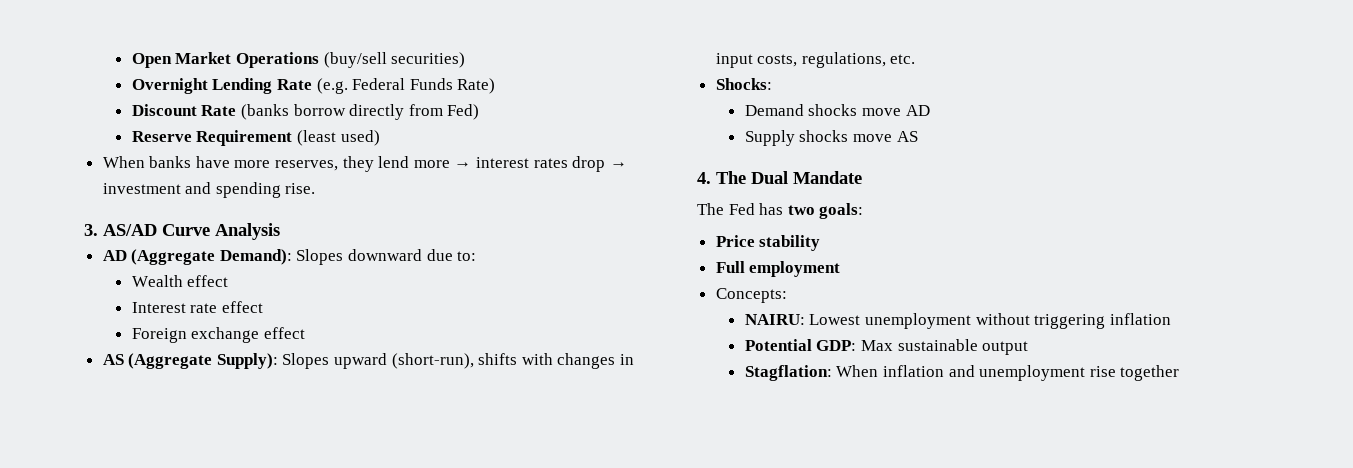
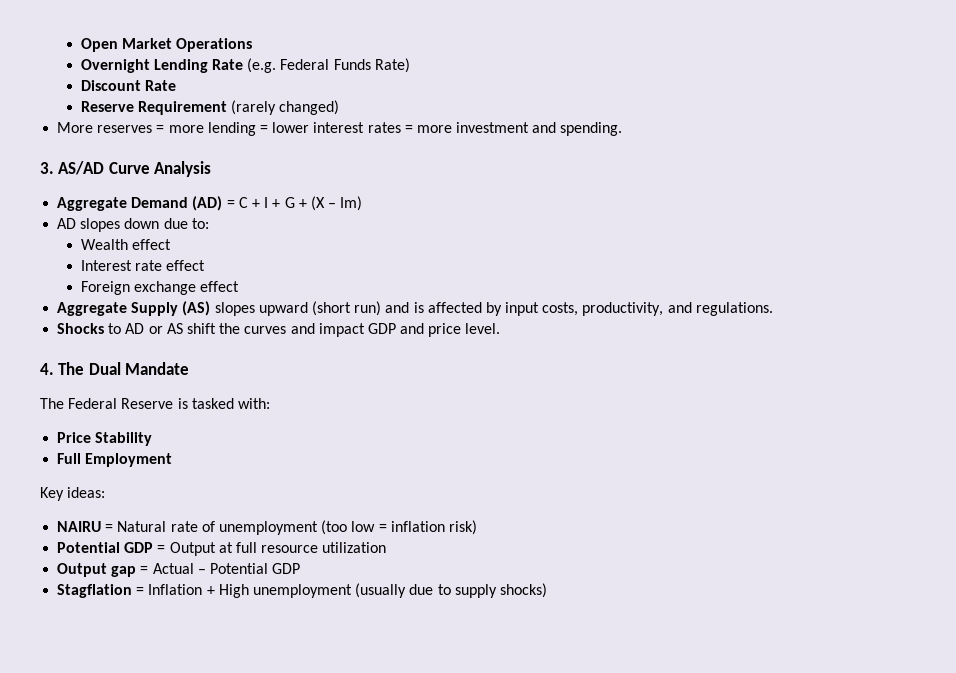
- Open Market Operations (buy/sell securities)
+ Open Market Operations
- Discount Rate (banks borrow directly from Fed)
- Reserve Requirement (least used)
- When banks have more reserves, they lend more → interest rates drop → investment and spending rise.
+ Discount Rate
+ Reserve Requirement (rarely changed)
+ More reserves = more lending = lower interest rates = more investment and spending.
  3. AS/AD Curve Analysis
- AD (Aggregate Demand): Slopes downward due to:
+ Aggregate Demand (AD) = C + I + G + (X – Im)
+ AD slopes down due to:
- AS (Aggregate Supply): Slopes upward (short-run), shifts with changes in input costs, regulations, etc.
- Shocks:
- Demand shocks move AD
- Supply shocks move AS
+ Aggregate Supply (AS) slopes upward (short run) and is affected by input costs, productivity, and regulations.
+ Shocks to AD or AS shift the curves and impact GDP and price level.
- The Fed has two goals:
+ The Federal Reserve is tasked with:
- Price stability
+ Price Stability
- Full employment
- Concepts:
- NAIRU: Lowest unemployment without triggering inflation
- Potential GDP: Max sustainable output
- Stagflation: When inflation and unemployment rise together
+ Full Employment
+ Key ideas:
+ NAIRU = Natural rate of unemployment (too low = inflation risk)
+ Potential GDP = Output at full resource utilization
+ Output gap = Actual – Potential GDP
+ Stagflation = Inflation + High unemployment (usually due to supply shocks)

